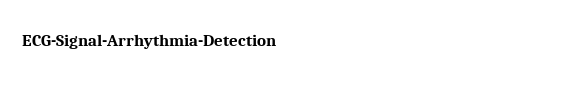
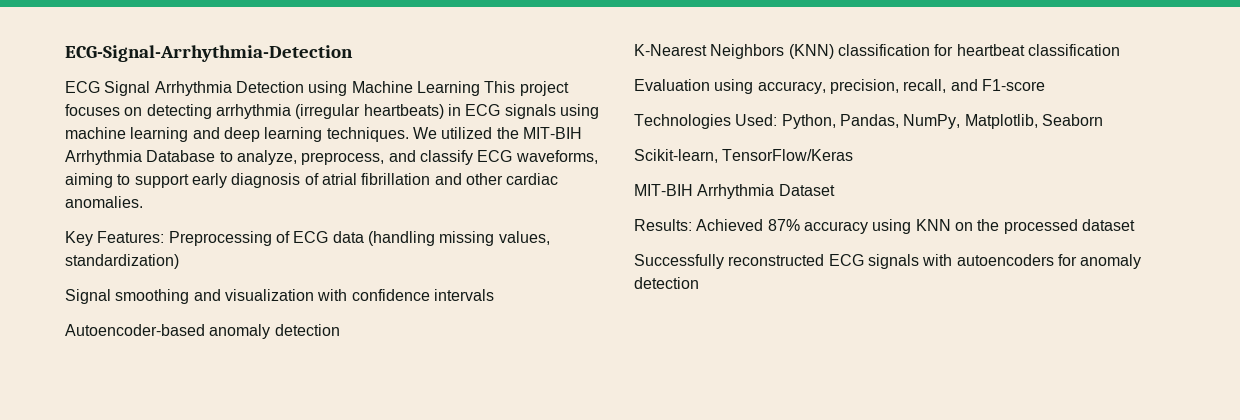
+ ECG Signal Arrhythmia Detection using Machine Learning This project focuses on detecting arrhythmia (irregular heartbeats) in ECG signals using machine learning and deep learning techniques. We utilized the MIT-BIH Arrhythmia Database to analyze, preprocess, and classify ECG waveforms, aiming to support early diagnosis of atrial fibrillation and other cardiac anomalies.
+ Key Features: Preprocessing of ECG data (handling missing values, standardization)
+ Signal smoothing and visualization with confidence intervals
+ Autoencoder-based anomaly detection
+ K-Nearest Neighbors (KNN) classification for heartbeat classification
+ Evaluation using accuracy, precision, recall, and F1-score
+ Technologies Used: Python, Pandas, NumPy, Matplotlib, Seaborn
+ Scikit-learn, TensorFlow/Keras
+ MIT-BIH Arrhythmia Dataset
+ Results: Achieved 87% accuracy using KNN on the processed dataset
+ Successfully reconstructed ECG signals with autoencoders for anomaly detection

